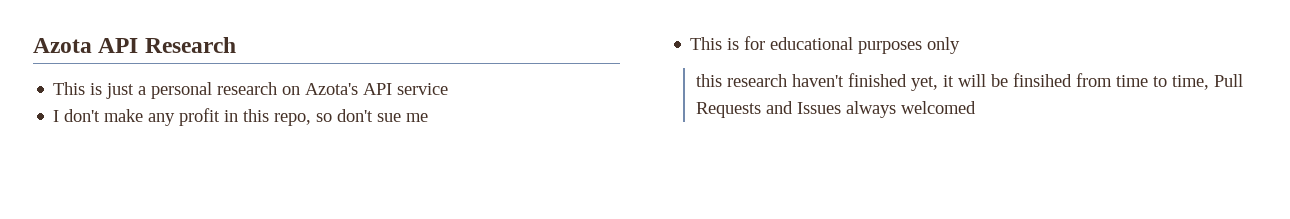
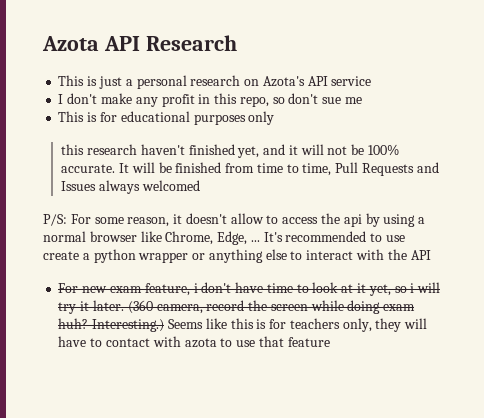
- this research haven't finished yet, it will be finsihed from time to time, Pull Requests and Issues always welcomed
+ this research haven't finished yet, and it will not be 100% accurate. It will be finished from time to time, Pull Requests and Issues always welcomed
+ P/S: For some reason, it doesn't allow to access the api by using a normal browser like Chrome, Edge, ... It's recommended to use create a python wrapper or anything else to interact with the API
+ For new exam feature, i don't have time to look at it yet, so i will try it later. (360 camera, record the screen while doing exam huh? Interesting.) Seems like this is for teachers only, they will have to contact with azota to use that feature

